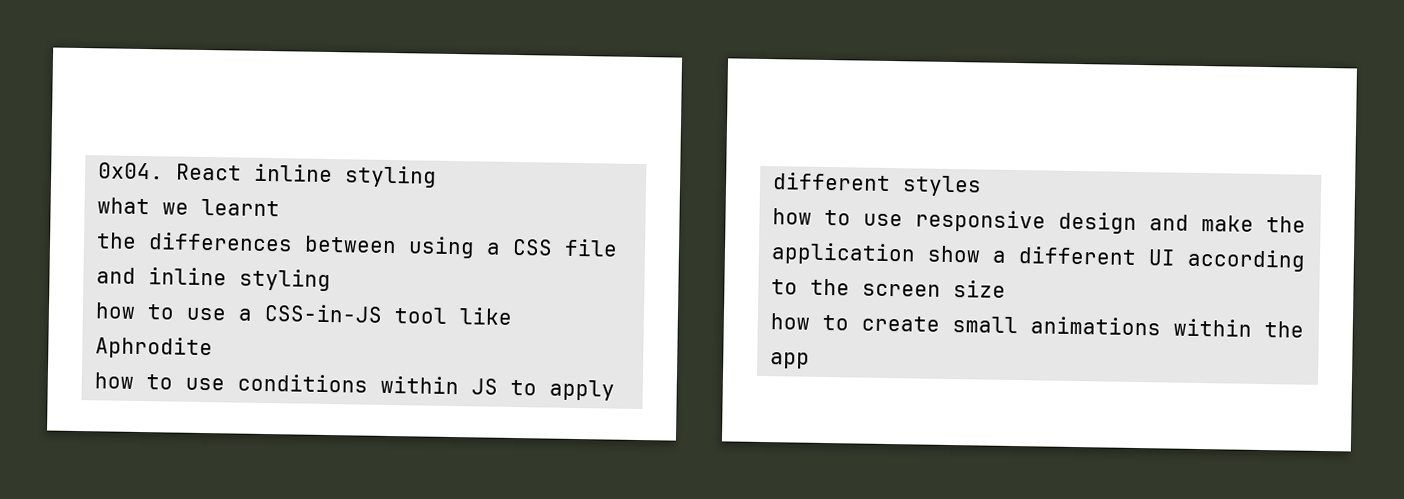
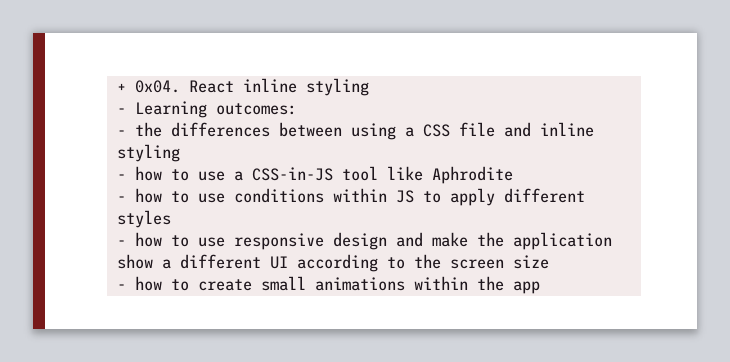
- 0x04.
+ + 0x04.
- what we learnt
- the differences between using a CSS file and inline styling
+ - Learning outcomes:
+ - the differences between using a CSS file and inline styling
- how to use a CSS-in-JS tool like Aphrodite
+ - how to use a CSS-in-JS tool like Aphrodite
- how to use conditions within JS to apply different styles
+ - how to use conditions within JS to apply different styles
- how to use responsive design and make the application show a different UI according to the screen size
+ - how to use responsive design and make the application show a different UI according to the screen size
- how to create small animations within the app
+ - how to create small animations within the app

